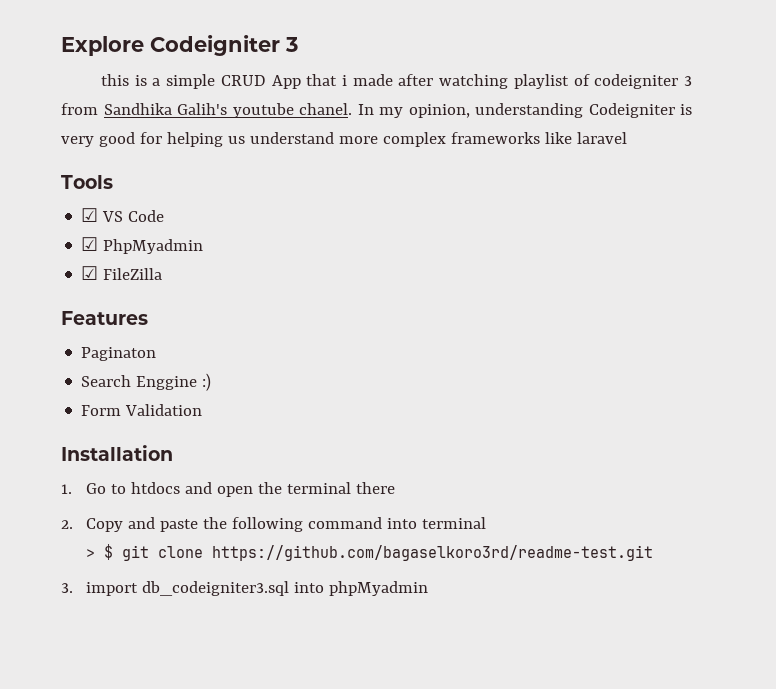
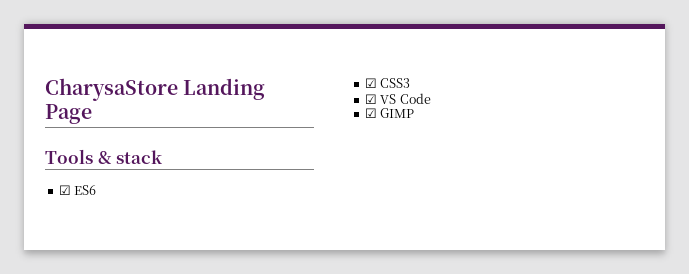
- Explore Codeigniter 3
- this is a simple CRUD App that i made after watching playlist of codeigniter 3 from Sandhika Galih's youtube chanel. In my opinion, understanding Codeigniter is very good for helping us understand more complex frameworks like laravel
- Tools
+ CharysaStore Landing Page
+ Tools & stack
+ ☑ ES6
+ ☑ CSS3
  ☑ VS Code
- ☑ PhpMyadmin
- ☑ FileZilla
- Features
- Paginaton
- Search Enggine :)
- Form Validation
- Installation
- 1. Go to htdocs and open the terminal there
- 2. Copy and paste the following command into terminal
- > $ git clone https://github.com/bagaselkoro3rd/readme-test.git
- 3. import db_codeigniter3.sql into phpMyadmin
+ ☑ GIMP

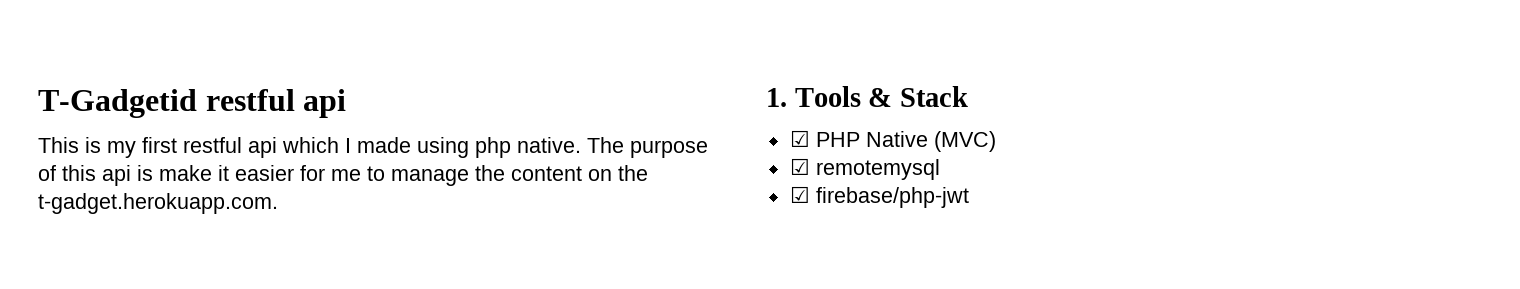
- CharysaStore Landing Page
- Tools & stack
- ☑ ES6
- ☑ CSS3
- ☑ VS Code
- ☑ GIMP
+ T-Gadgetid restful api
+ This is my first restful api which I made using php native. The purpose of this api is make it easier for me to manage the content on the t-gadget.herokuapp.com.
+ 1. Tools & Stack
+ ☑ PHP Native (MVC)
+ ☑ remotemysql
+ ☑ firebase/php-jwt

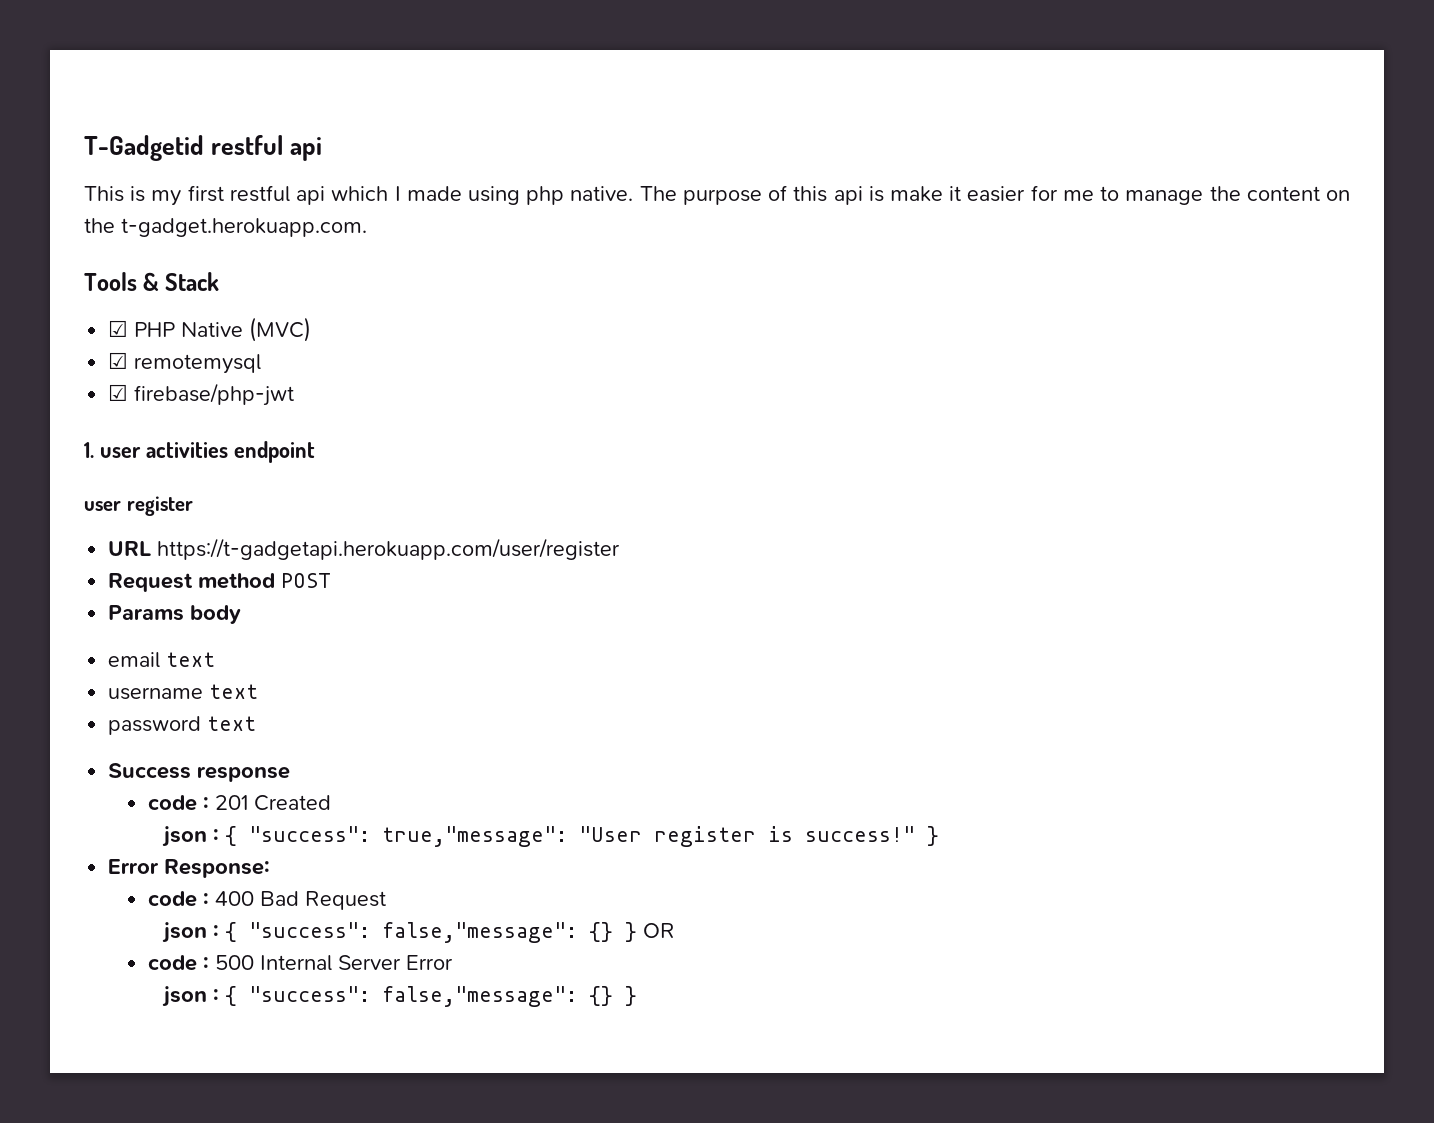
- 1. Tools & Stack
+ Tools & Stack
+ 1. user activities endpoint
+ user register
+ URL https://t-gadgetapi.herokuapp.com/user/register
+ Request method POST
+ Params body
+ email text
+ username text
+ password text
+ Success response
+ code : 201 Created
+ json : { "success": true,"message": "User register is success!" }
+ Error Response:
+ code : 400 Bad Request
+ json : { "success": false,"message": {} } OR
+ code : 500 Internal Server Error
+ json : { "success": false,"message": {} }

